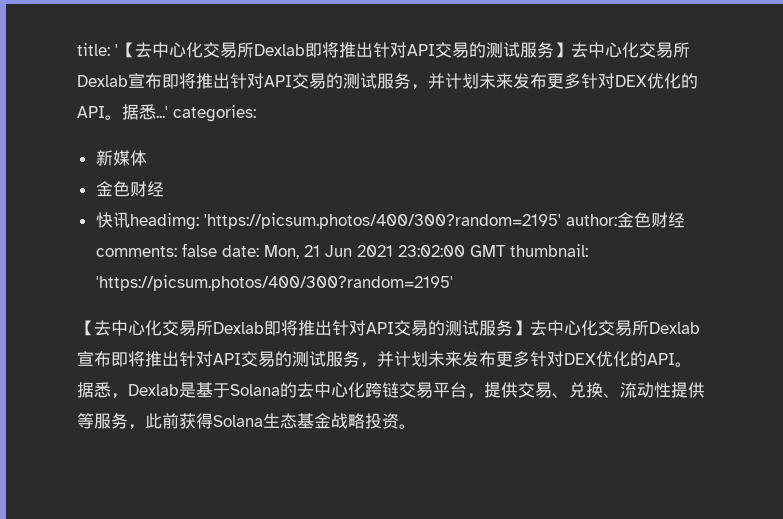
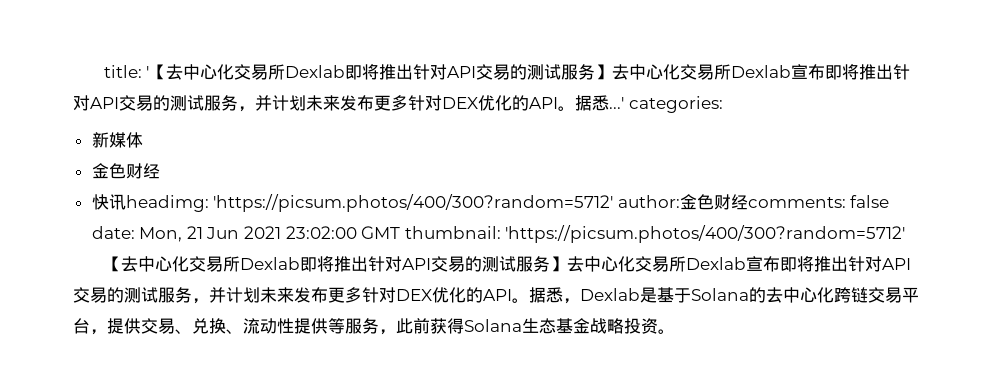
- 快讯headimg: 'https://picsum.photos/400/300?random=2195' author:金色财经comments: false date: Mon, 21 Jun 2021 23:02:00 GMT thumbnail: 'https://picsum.photos/400/300?random=2195'
+ 快讯headimg: 'https://picsum.photos/400/300?random=5712' author:金色财经comments: false date: Mon, 21 Jun 2021 23:02:00 GMT thumbnail: 'https://picsum.photos/400/300?random=5712'

